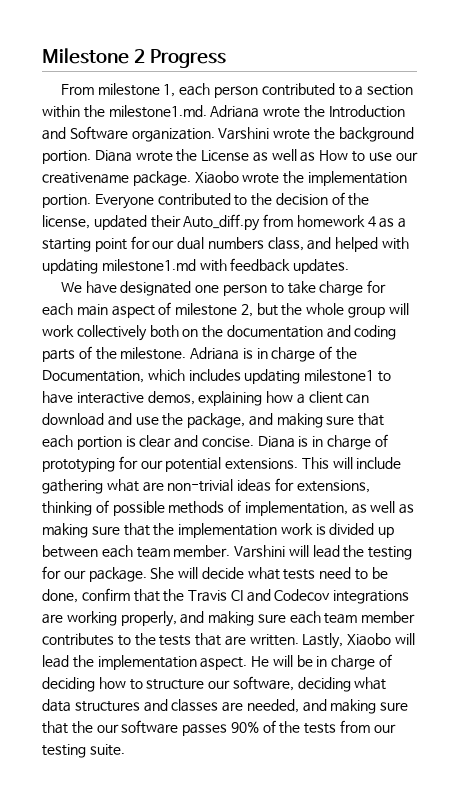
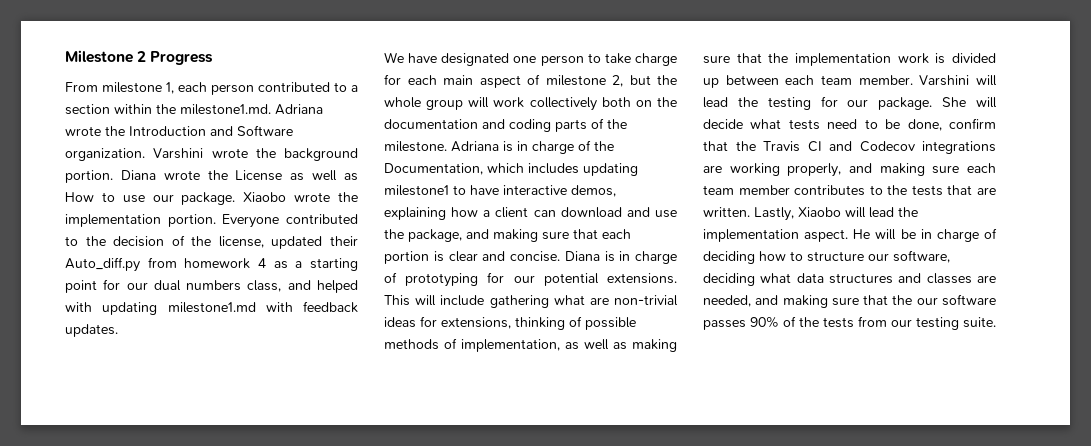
- Diana wrote the License as well as How to use our creativename package.
+ Diana wrote the License as well as How to use our package.

